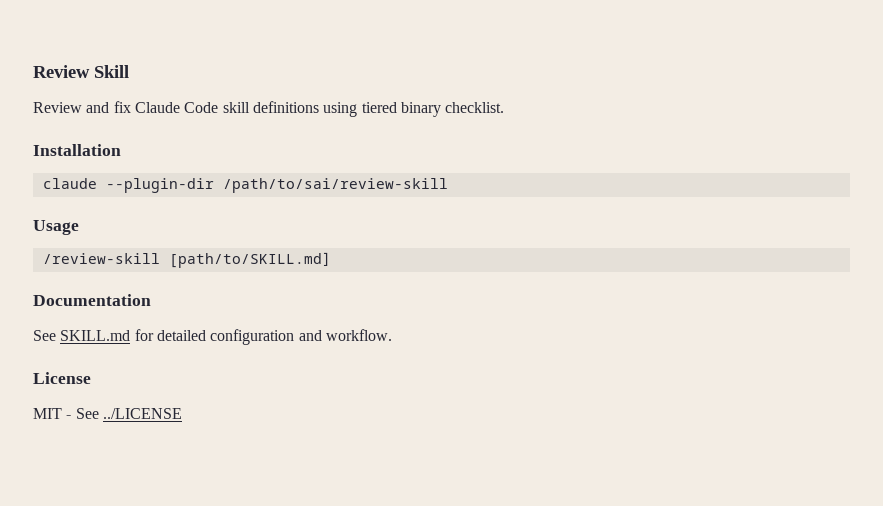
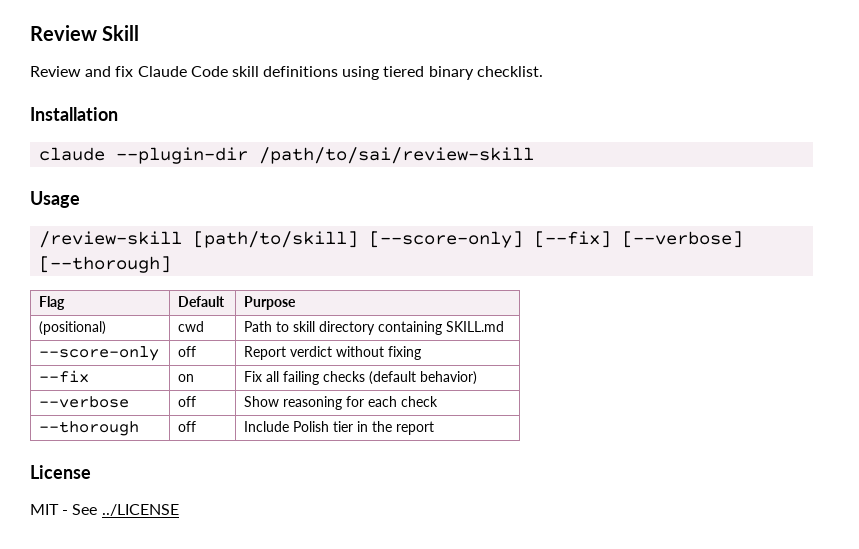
- /review-skill [path/to/SKILL.md]
- Documentation
- See SKILL.md for detailed configuration and workflow.
+ /review-skill [path/to/skill] [--score-only] [--fix] [--verbose] [--thorough]
+ Flag | Default | Purpose
+ (positional) | cwd | Path to skill directory containing SKILL.md
+ --score-only | off | Report verdict without fixing
+ --fix | on | Fix all failing checks (default behavior)
+ --verbose | off | Show reasoning for each check
+ --thorough | off | Include Polish tier in the report

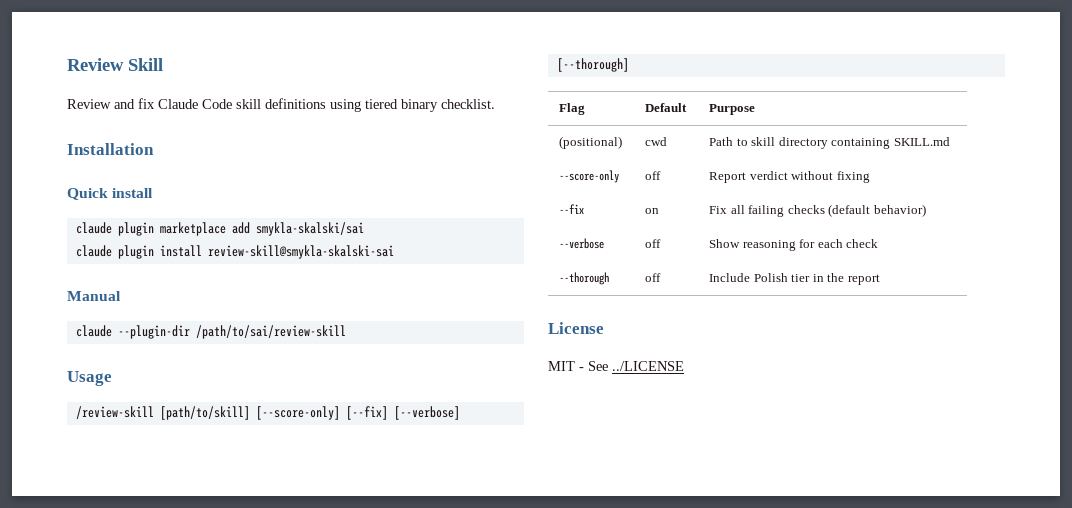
+ Quick install
+ claude plugin marketplace add smykla-skalski/sai
+ claude plugin install review-skill@smykla-skalski-sai
+ Manual

